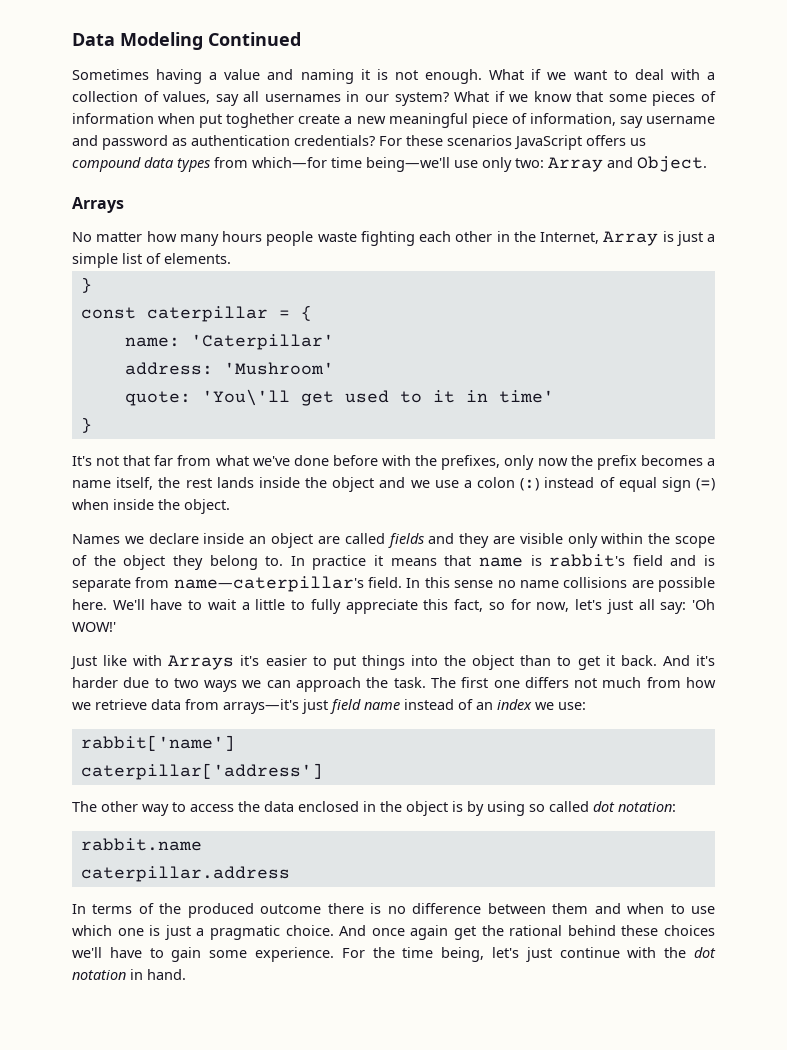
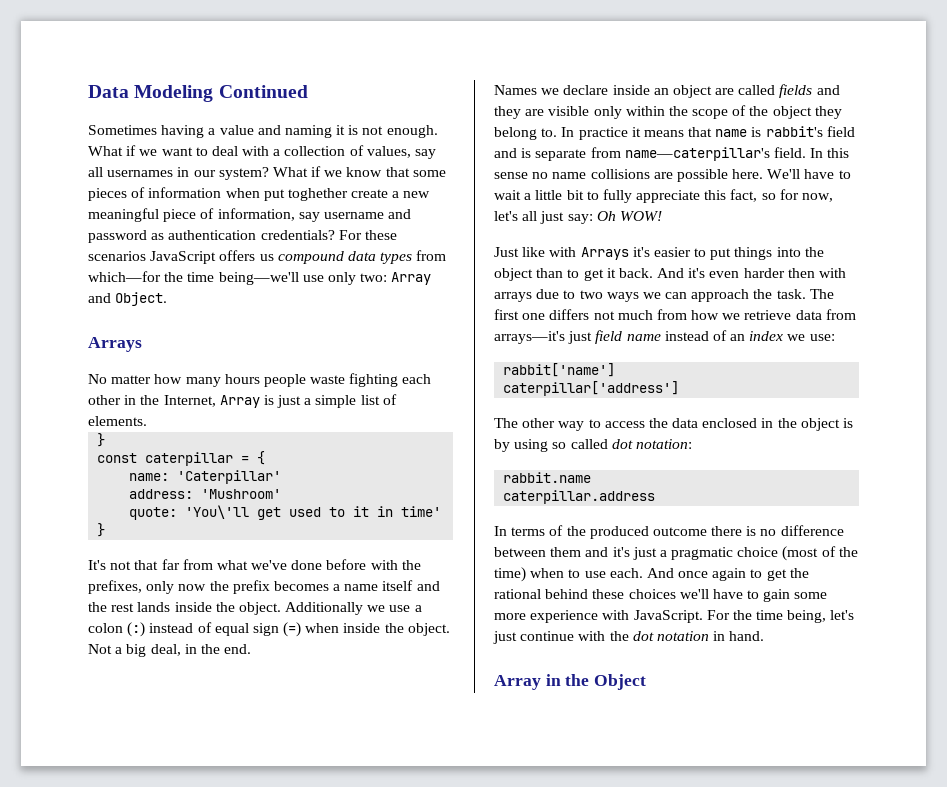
- For these scenarios JavaScript offers us compound data types from which—for time being—we'll use only two: Array and Object.
+ For these scenarios JavaScript offers us compound data types from which—for the time being—we'll use only two: Array and Object.
- It's not that far from what we've done before with the prefixes, only now the prefix becomes a name itself, the rest lands inside the object and we use a colon (:) instead of equal sign (=) when inside the object.
+ It's not that far from what we've done before with the prefixes, only now the prefix becomes a name itself and the rest lands inside the object. Additionally we use a colon (:) instead of equal sign (=) when inside the object. Not a big deal, in the end.
- We'll have to wait a little to fully appreciate this fact, so for now, let's just all say: 'Oh WOW!'
+ We'll have to wait a little bit to fully appreciate this fact, so for now, let's all just say: Oh WOW!
- And it's harder due to two ways we can approach the task.
+ And it's even harder then with arrays due to two ways we can approach the task.
- In terms of the produced outcome there is no difference between them and when to use which one is just a pragmatic choice.
+ In terms of the produced outcome there is no difference between them and it's just a pragmatic choice (most of the time) when to use each.
- And once again get the rational behind these choices we'll have to gain some experience.
+ And once again to get the rational behind these choices we'll have to gain some more experience with JavaScript.
+ Array in the Object

